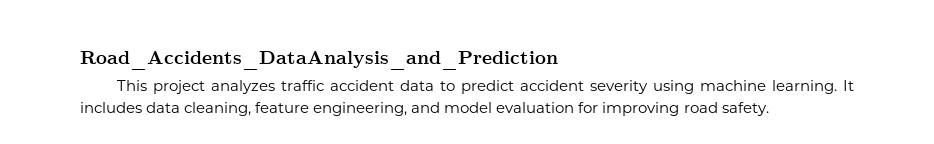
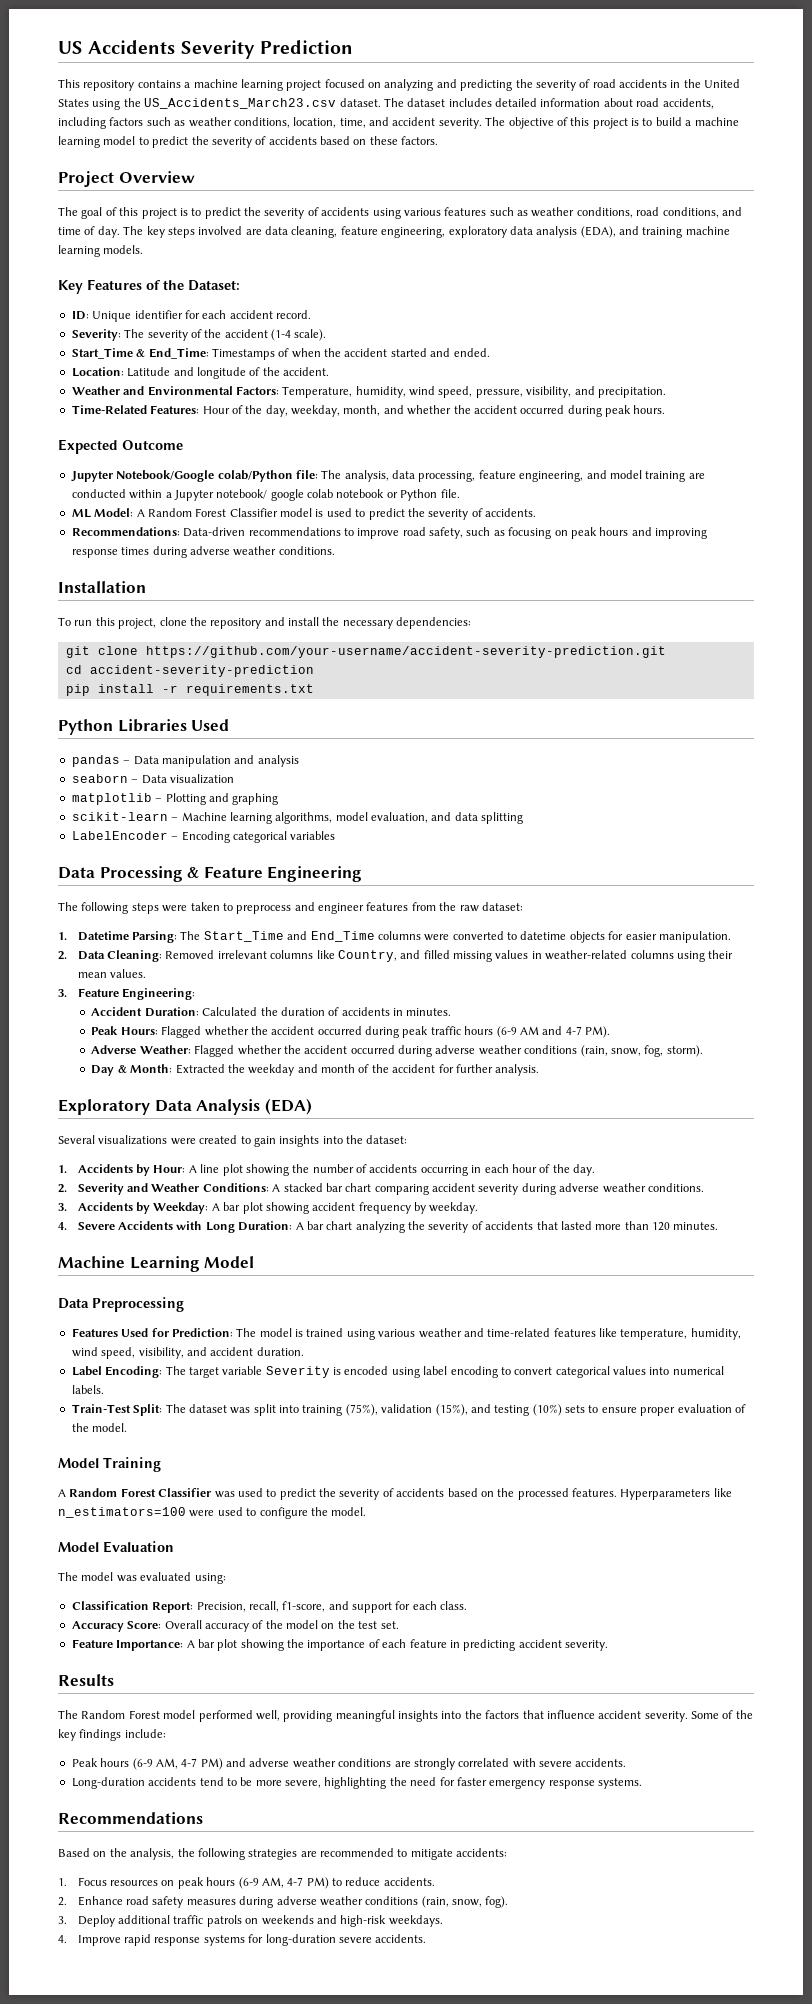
- Road_Accidents_DataAnalysis_and_Prediction
- This project analyzes traffic accident data to predict accident severity using machine learning. It includes data cleaning, feature engineering, and model evaluation for improving road safety.
+ US Accidents Severity Prediction
+ This repository contains a machine learning project focused on analyzing and predicting the severity of road accidents in the United States using the US_Accidents_March23.csv dataset. The dataset includes detailed information about road accidents, including factors such as weather conditions, location, time, and accident severity. The objective of this project is to build a machine learning model to predict the severity of accidents based on these factors.
+ Project Overview
+ The goal of this project is to predict the severity of accidents using various features such as weather conditions, road conditions, and time of day. The key steps involved are data cleaning, feature engineering, exploratory data analysis (EDA), and training machine learning models.
+ Key Features of the Dataset:
+ ID: Unique identifier for each accident record.
+ Severity: The severity of the accident (1-4 scale).
+ Start_Time & End_Time: Timestamps of when the accident started and ended.
+ Location: Latitude and longitude of the accident.
+ Weather and Environmental Factors: Temperature, humidity, wind speed, pressure, visibility, and precipitation.
+ Time-Related Features: Hour of the day, weekday, month, and whether the accident occurred during peak hours.
+ Expected Outcome
+ Jupyter Notebook/Google colab/Python file: The analysis, data processing, feature engineering, and model training are conducted within a Jupyter notebook/ google colab notebook or Python file.
+ ML Model: A Random Forest Classifier model is used to predict the severity of accidents.
+ Recommendations: Data-driven recommendations to improve road safety, such as focusing on peak hours and improving response times during adverse weather conditions.
+ Installation
+ To run this project, clone the repository and install the necessary dependencies:
+ git clone https://github.com/your-username/accident-severity-prediction.git
+ cd accident-severity-prediction
+ pip install -r requirements.txt
+ Python Libraries Used
+ pandas – Data manipulation and analysis
+ seaborn – Data visualization
+ matplotlib – Plotting and graphing
+ scikit-learn – Machine learning algorithms, model evaluation, and data splitting
+ LabelEncoder – Encoding categorical variables
+ Data Processing & Feature Engineering
+ The following steps were taken to preprocess and engineer features from the raw dataset:
+ 1. Datetime Parsing: The Start_Time and End_Time columns were converted to datetime objects for easier manipulation.
+ 2. Data Cleaning: Removed irrelevant columns like Country, and filled missing values in weather-related columns using their mean values.
+ 3. Feature Engineering:
+ Accident Duration: Calculated the duration of accidents in minutes.
+ Peak Hours: Flagged whether the accident occurred during peak traffic hours (6-9 AM and 4-7 PM).
+ Adverse Weather: Flagged whether the accident occurred during adverse weather conditions (rain, snow, fog, storm).
+ Day & Month: Extracted the weekday and month of the accident for further analysis.
+ Exploratory Data Analysis (EDA)
+ Several visualizations were created to gain insights into the dataset:
+ 1. Accidents by Hour: A line plot showing the number of accidents occurring in each hour of the day.
+ 2. Severity and Weather Conditions: A stacked bar chart comparing accident severity during adverse weather conditions.
+ 3. Accidents by Weekday: A bar plot showing accident frequency by weekday.
+ 4. Severe Accidents with Long Duration: A bar chart analyzing the severity of accidents that lasted more than 120 minutes.
+ Machine Learning Model
+ Data Preprocessing
+ Features Used for Prediction: The model is trained using various weather and time-related features like temperature, humidity, wind speed, visibility, and accident duration.
+ Label Encoding: The target variable Severity is encoded using label encoding to convert categorical values into numerical labels.
+ Train-Test Split: The dataset was split into training (75%), validation (15%), and testing (10%) sets to ensure proper evaluation of the model.
+ Model Training
+ A Random Forest Classifier was used to predict the severity of accidents based on the processed features. Hyperparameters like n_estimators=100 were used to configure the model.
+ Model Evaluation
+ The model was evaluated using:
+ Classification Report: Precision, recall, f1-score, and support for each class.
+ Accuracy Score: Overall accuracy of the model on the test set.
+ Feature Importance: A bar plot showing the importance of each feature in predicting accident severity.
+ Results
+ The Random Forest model performed well, providing meaningful insights into the factors that influence accident severity. Some of the key findings include:
+ Peak hours (6-9 AM, 4-7 PM) and adverse weather conditions are strongly correlated with severe accidents.
+ Long-duration accidents tend to be more severe, highlighting the need for faster emergency response systems.
+ Recommendations
+ Based on the analysis, the following strategies are recommended to mitigate accidents:
+ 1. Focus resources on peak hours (6-9 AM, 4-7 PM) to reduce accidents.
+ 2. Enhance road safety measures during adverse weather conditions (rain, snow, fog).
+ 3. Deploy additional traffic patrols on weekends and high-risk weekdays.
+ 4. Improve rapid response systems for long-duration severe accidents.

